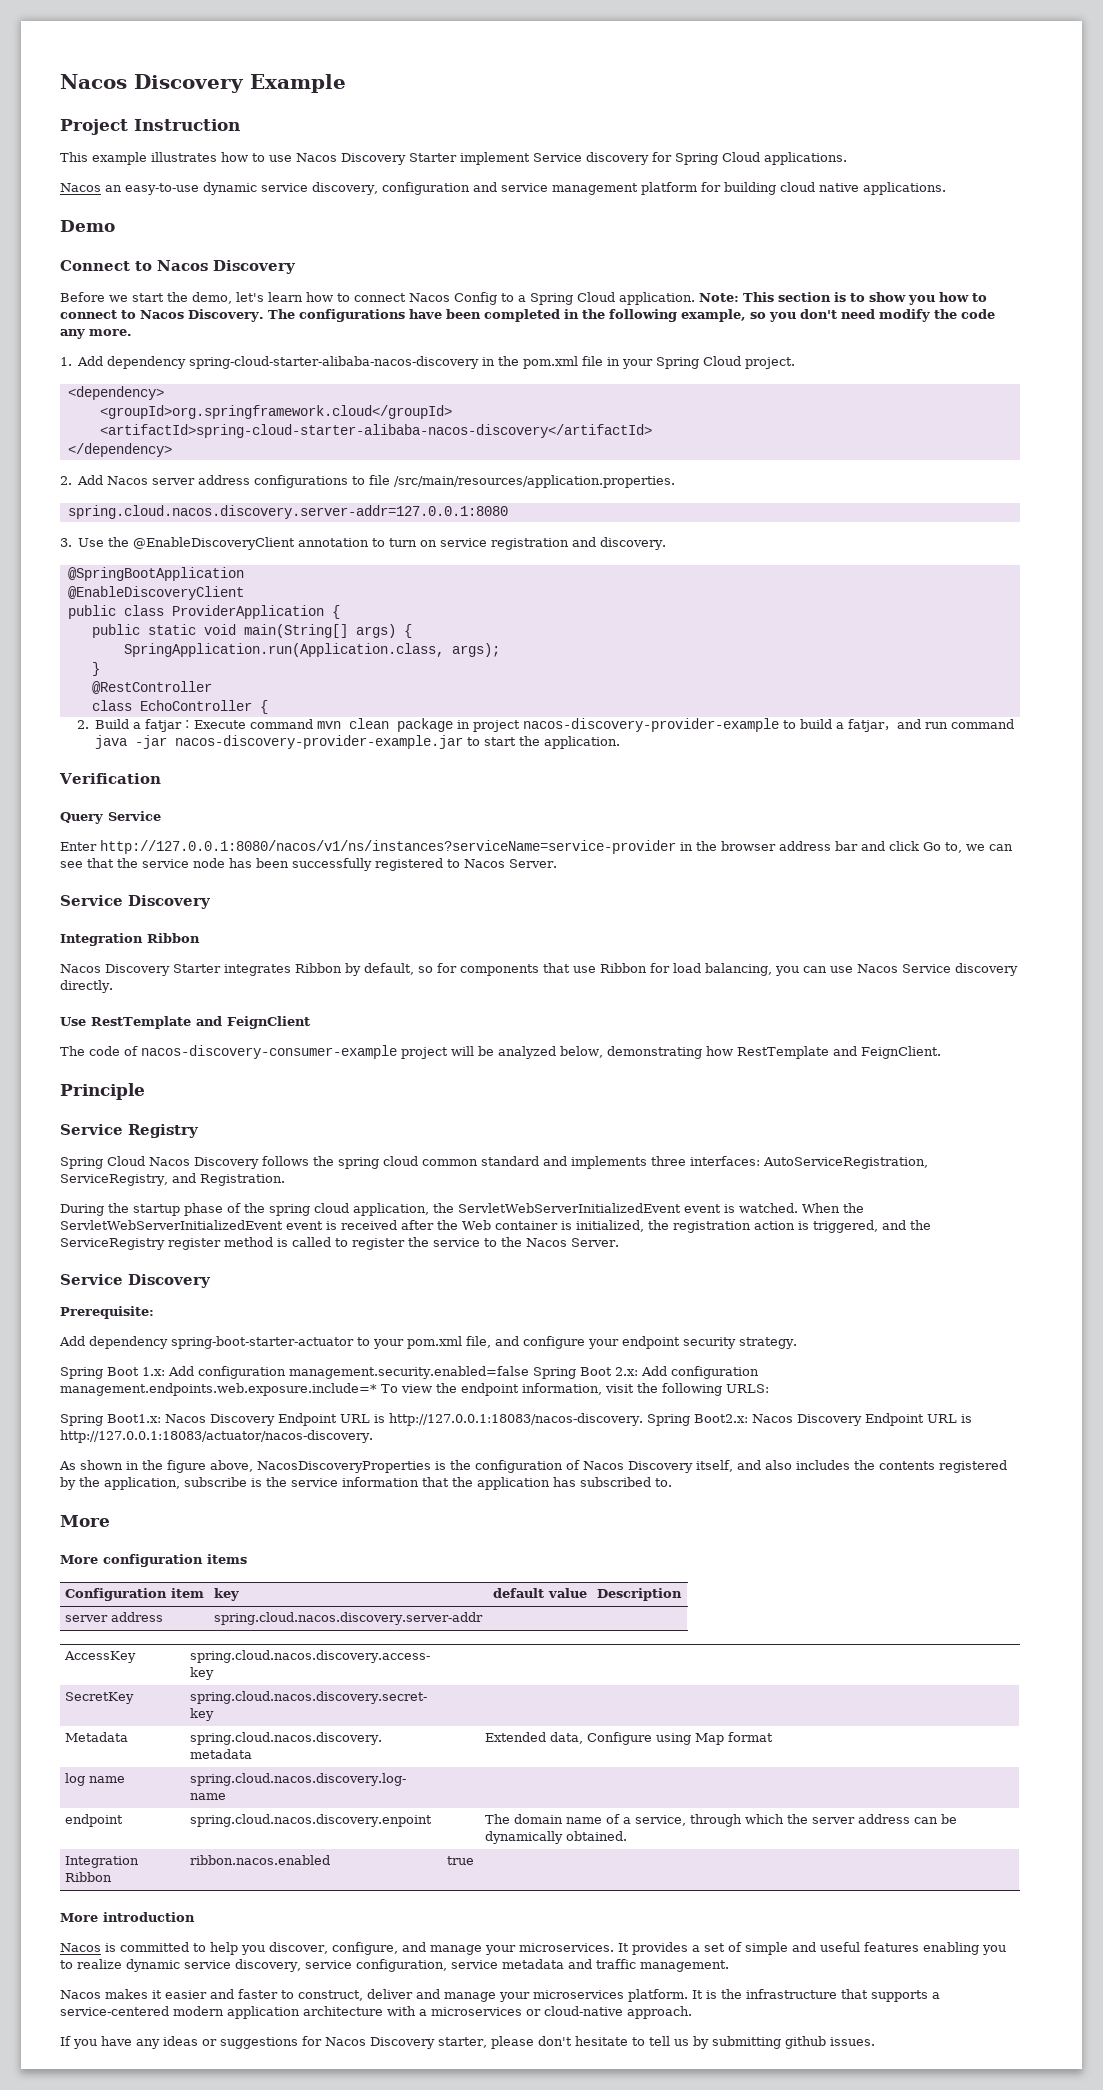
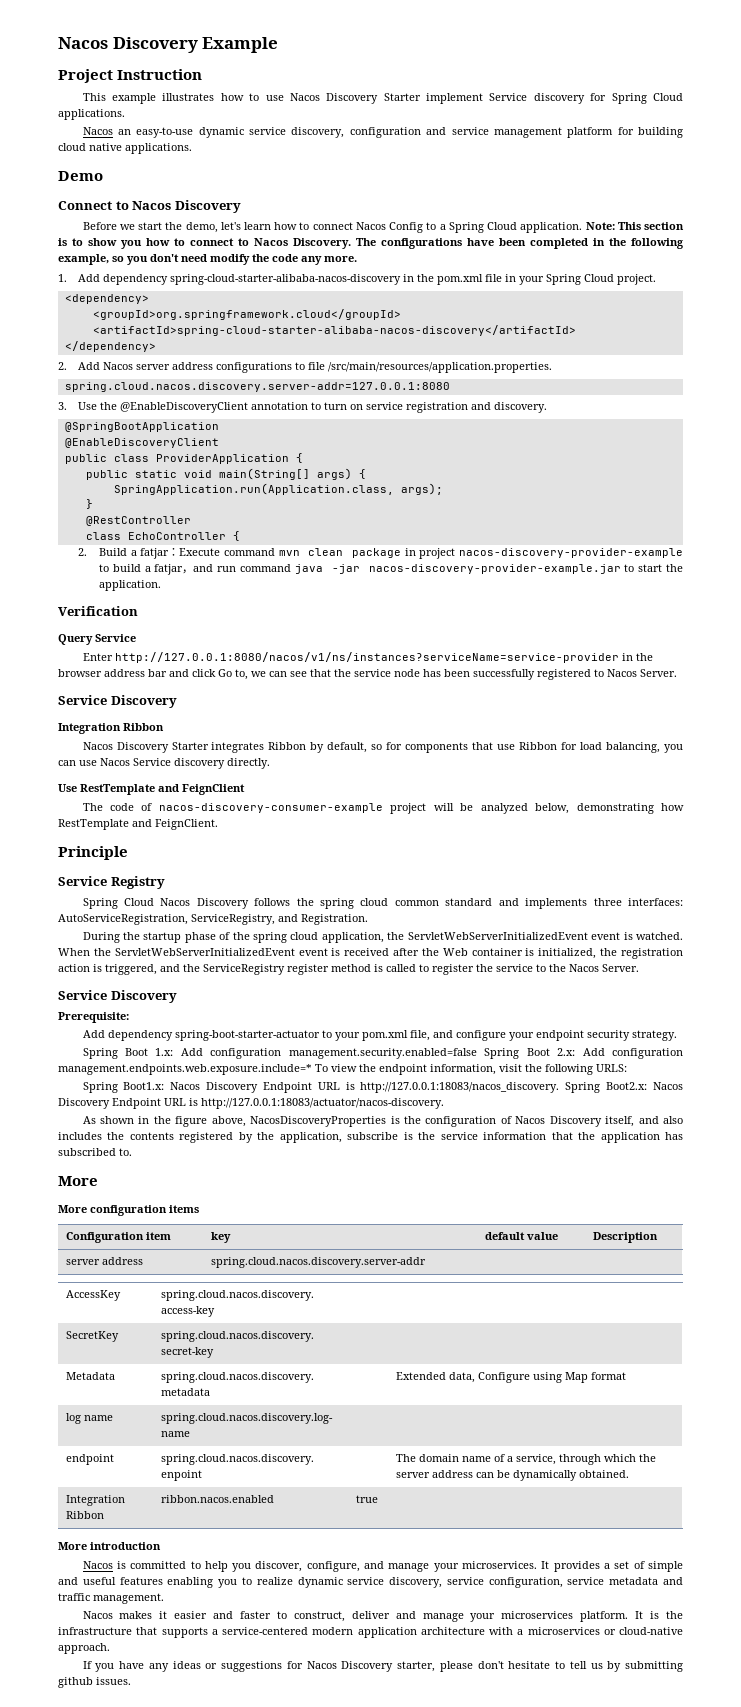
- Spring Boot1.x: Nacos Discovery Endpoint URL is http://127.0.0.1:18083/nacos-discovery. Spring Boot2.x: Nacos Discovery Endpoint URL is http://127.0.0.1:18083/actuator/nacos-discovery.
+ Spring Boot1.x: Nacos Discovery Endpoint URL is http://127.0.0.1:18083/nacos_discovery. Spring Boot2.x: Nacos Discovery Endpoint URL is http://127.0.0.1:18083/actuator/nacos-discovery.

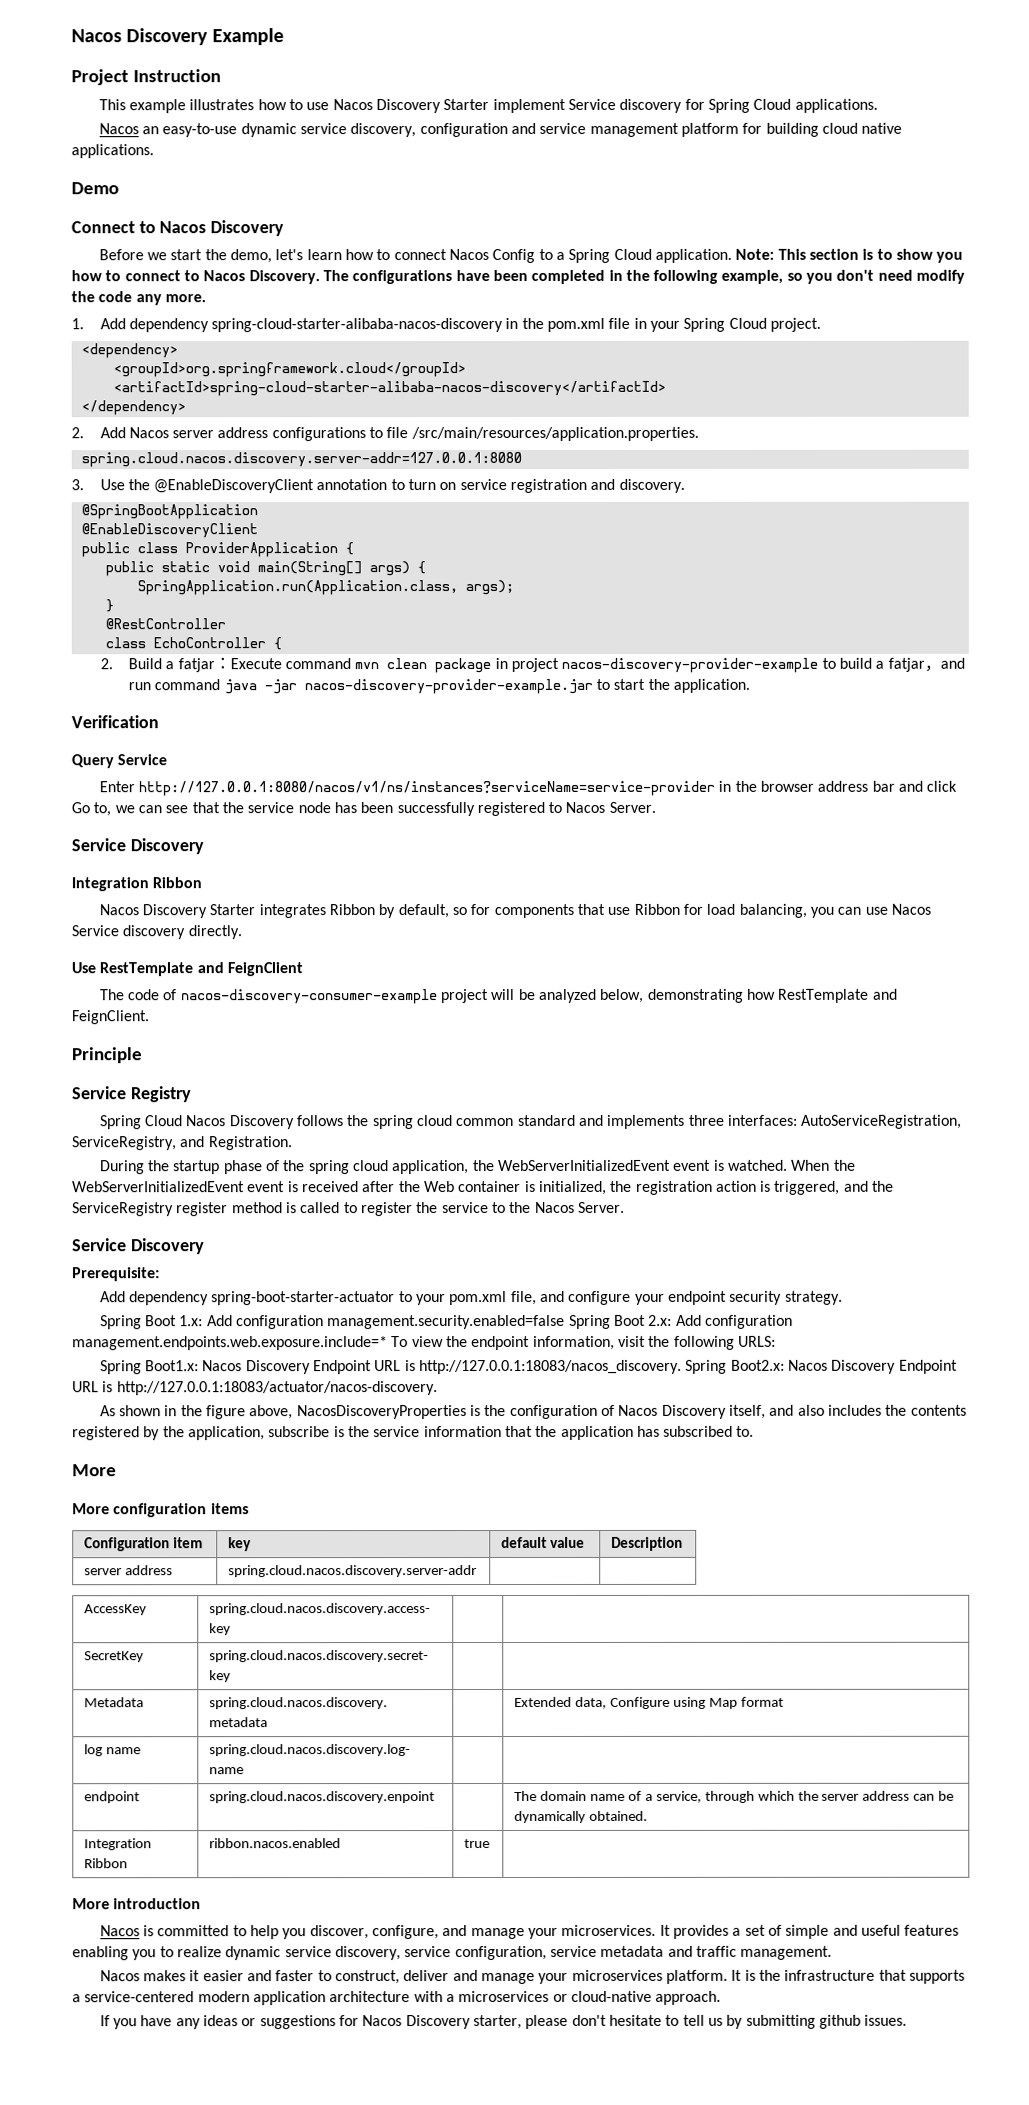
- During the startup phase of the spring cloud application, the ServletWebServerInitializedEvent event is watched.
+ During the startup phase of the spring cloud application, the WebServerInitializedEvent event is watched.
- When the ServletWebServerInitializedEvent event is received after the Web container is initialized, the registration action is triggered, and the ServiceRegistry register method is called to register the service to the Nacos Server.
+ When the WebServerInitializedEvent event is received after the Web container is initialized, the registration action is triggered, and the ServiceRegistry register method is called to register the service to the Nacos Server.

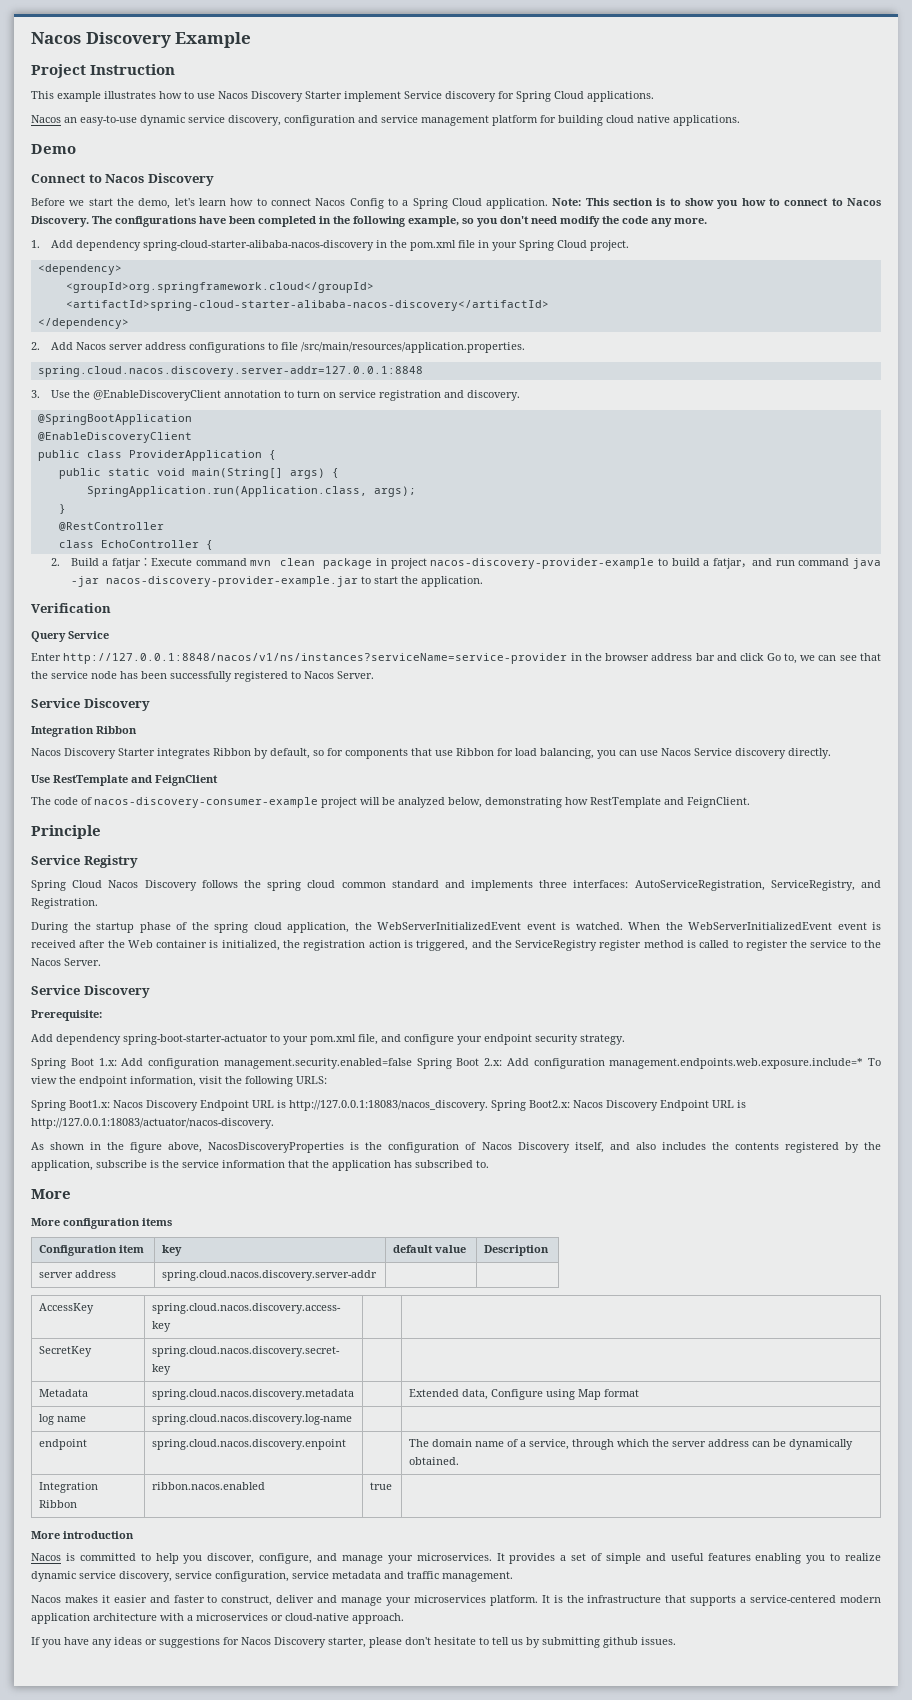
- spring.cloud.nacos.discovery.server-addr=127.0.0.1:8080
+ spring.cloud.nacos.discovery.server-addr=127.0.0.1:8848
- Enter http://127.0.0.1:8080/nacos/v1/ns/instances?serviceName=service-provider in the browser address bar and click Go to, we can see that the service node has been successfully registered to Nacos Server.
+ Enter http://127.0.0.1:8848/nacos/v1/ns/instances?serviceName=service-provider in the browser address bar and click Go to, we can see that the service node has been successfully registered to Nacos Server.

